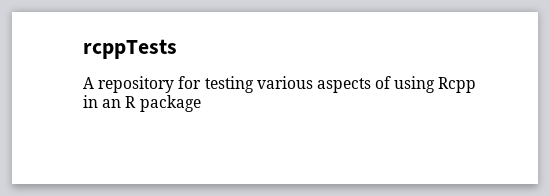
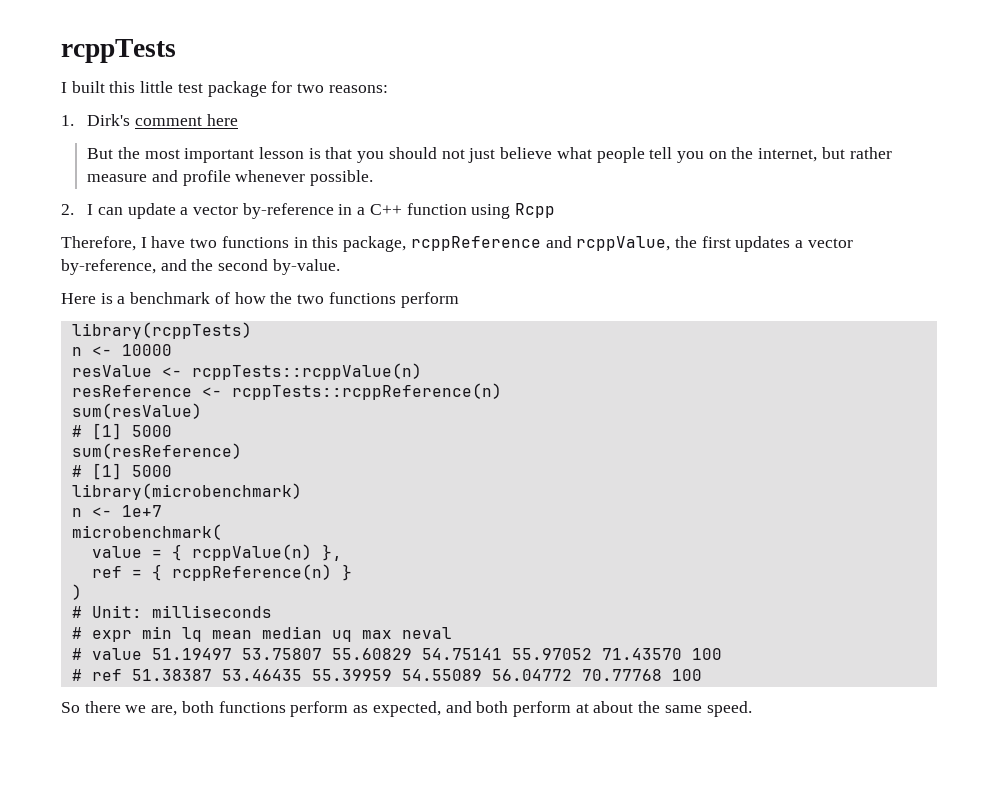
- A repository for testing various aspects of using Rcpp in an R package
+ I built this little test package for two reasons:
+ 1. Dirk's comment here
+ But the most important lesson is that you should not just believe what people tell you on the internet, but rather measure and profile whenever possible.
+ 2. I can update a vector by-reference in a C++ function using Rcpp
+ Therefore, I have two functions in this package, rcppReference and rcppValue, the first updates a vector by-reference, and the second by-value.
+ Here is a benchmark of how the two functions perform
+ library(rcppTests)
+ n <- 10000
+ resValue <- rcppTests::rcppValue(n)
+ resReference <- rcppTests::rcppReference(n)
+ sum(resValue)
+ # [1] 5000
+ sum(resReference)
+ # [1] 5000
+ library(microbenchmark)
+ n <- 1e+7
+ microbenchmark(
+ value = { rcppValue(n) },
+ ref = { rcppReference(n) }
+ )
+ # Unit: milliseconds
+ # expr min lq mean median uq max neval
+ # value 51.19497 53.75807 55.60829 54.75141 55.97052 71.43570 100
+ # ref 51.38387 53.46435 55.39959 54.55089 56.04772 70.77768 100
+ So there we are, both functions perform as expected, and both perform at about the same speed.

